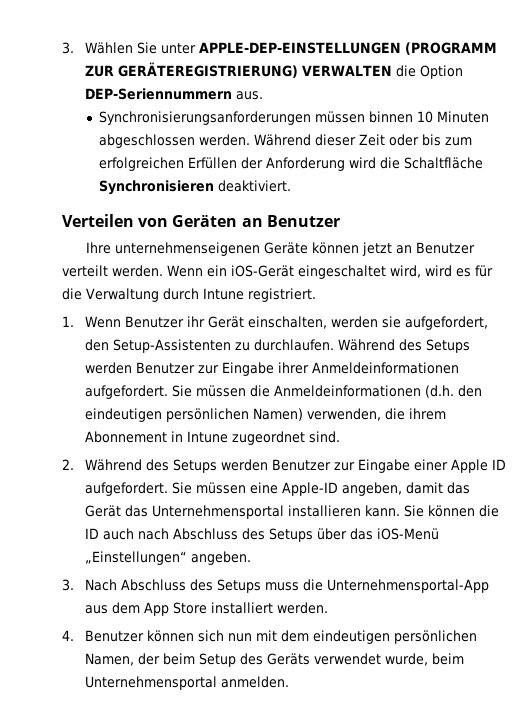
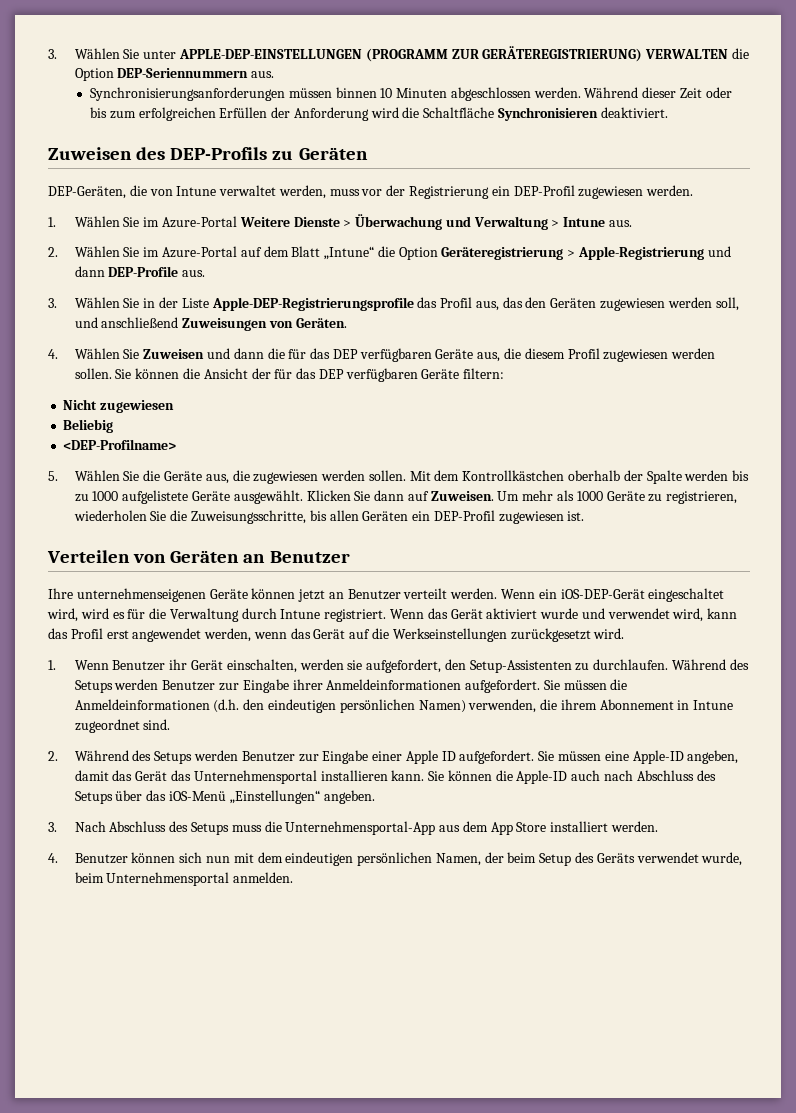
+ Zuweisen des DEP-Profils zu Geräten
+ DEP-Geräten, die von Intune verwaltet werden, muss vor der Registrierung ein DEP-Profil zugewiesen werden.
+ 1. Wählen Sie im Azure-Portal Weitere Dienste > Überwachung und Verwaltung > Intune aus.
+ 2. Wählen Sie im Azure-Portal auf dem Blatt „Intune“ die Option Geräteregistrierung > Apple-Registrierung und dann DEP-Profile aus.
+ 3. Wählen Sie in der Liste Apple-DEP-Registrierungsprofile das Profil aus, das den Geräten zugewiesen werden soll, und anschließend Zuweisungen von Geräten.
+ 4. Wählen Sie Zuweisen und dann die für das DEP verfügbaren Geräte aus, die diesem Profil zugewiesen werden sollen. Sie können die Ansicht der für das DEP verfügbaren Geräte filtern:
+ Nicht zugewiesen
+ Beliebig
+ <DEP-Profilname>
+ 5. Wählen Sie die Geräte aus, die zugewiesen werden sollen. Mit dem Kontrollkästchen oberhalb der Spalte werden bis zu 1000 aufgelistete Geräte ausgewählt. Klicken Sie dann auf Zuweisen. Um mehr als 1000 Geräte zu registrieren, wiederholen Sie die Zuweisungsschritte, bis allen Geräten ein DEP-Profil zugewiesen ist.
- Wenn ein iOS-Gerät eingeschaltet wird, wird es für die Verwaltung durch Intune registriert.
+ Wenn ein iOS-DEP-Gerät eingeschaltet wird, wird es für die Verwaltung durch Intune registriert. Wenn das Gerät aktiviert wurde und verwendet wird, kann das Profil erst angewendet werden, wenn das Gerät auf die Werkseinstellungen zurückgesetzt wird.
- Sie können die ID auch nach Abschluss des Setups über das iOS-Menü „Einstellungen“ angeben.
+ Sie können die Apple-ID auch nach Abschluss des Setups über das iOS-Menü „Einstellungen“ angeben.

